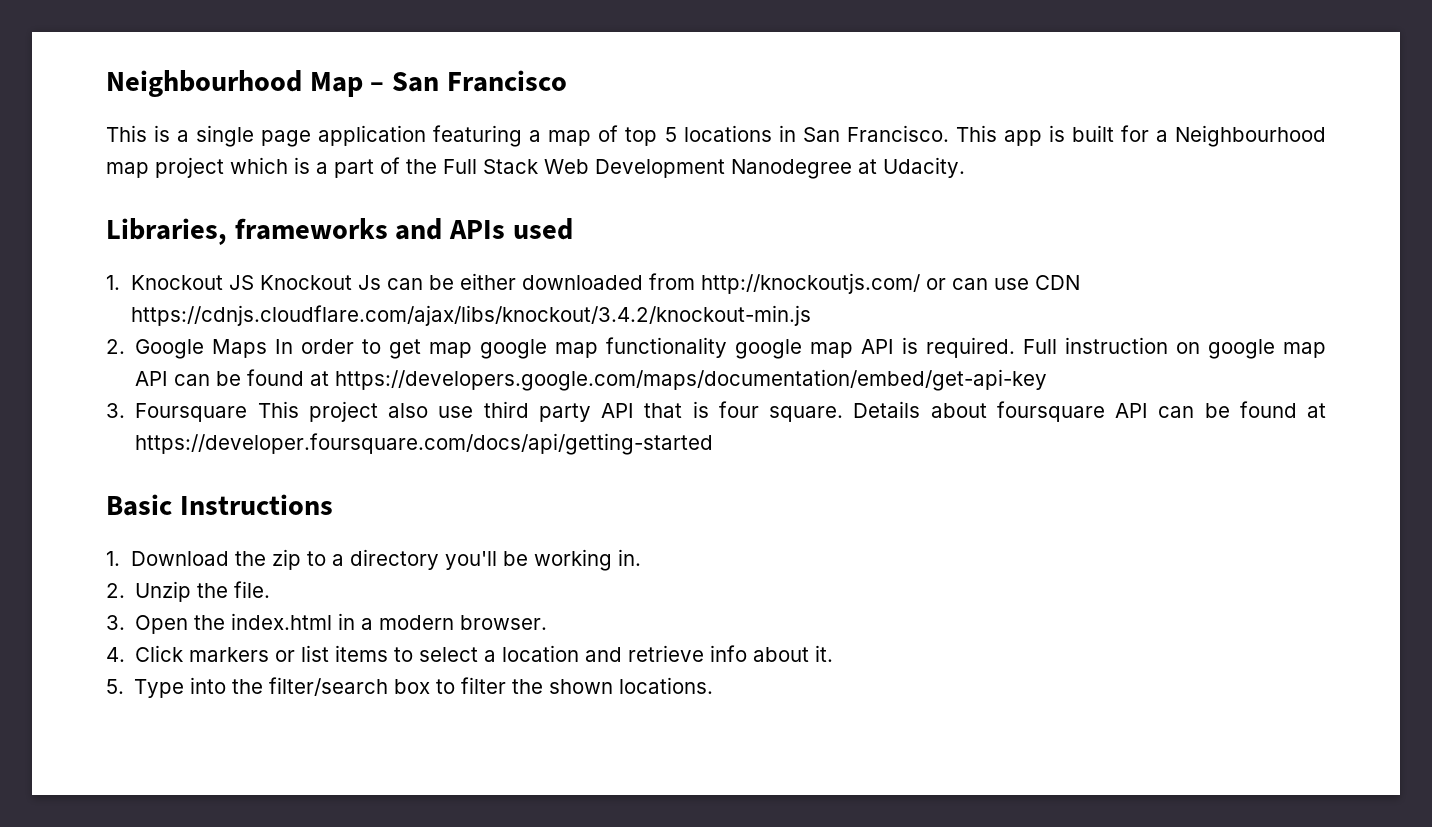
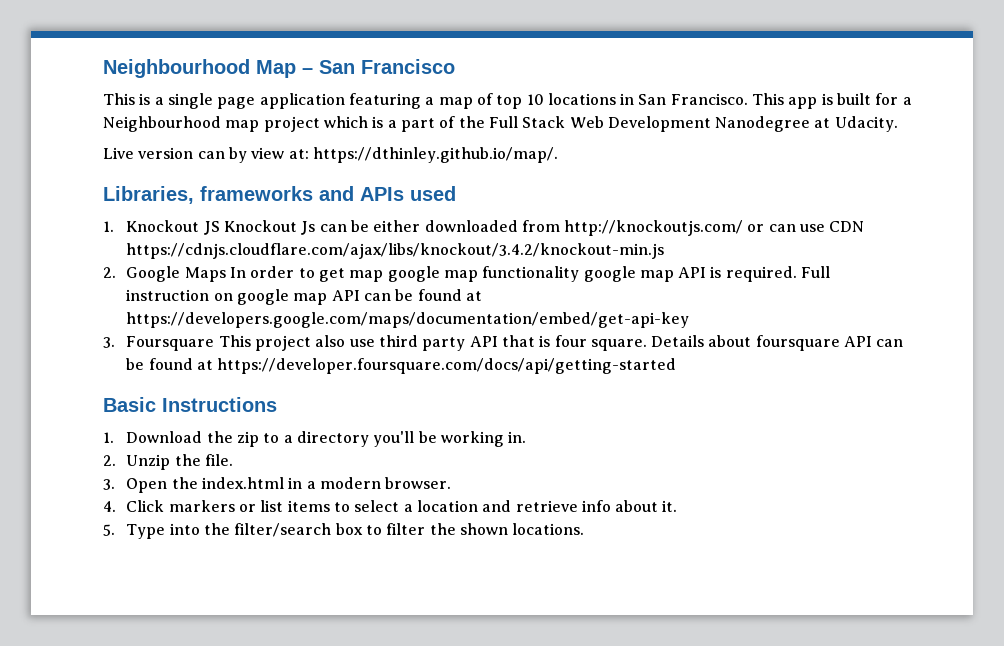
- This is a single page application featuring a map of top 5 locations in San Francisco.
+ This is a single page application featuring a map of top 10 locations in San Francisco.
+ Live version can by view at: https://dthinley.github.io/map/.

